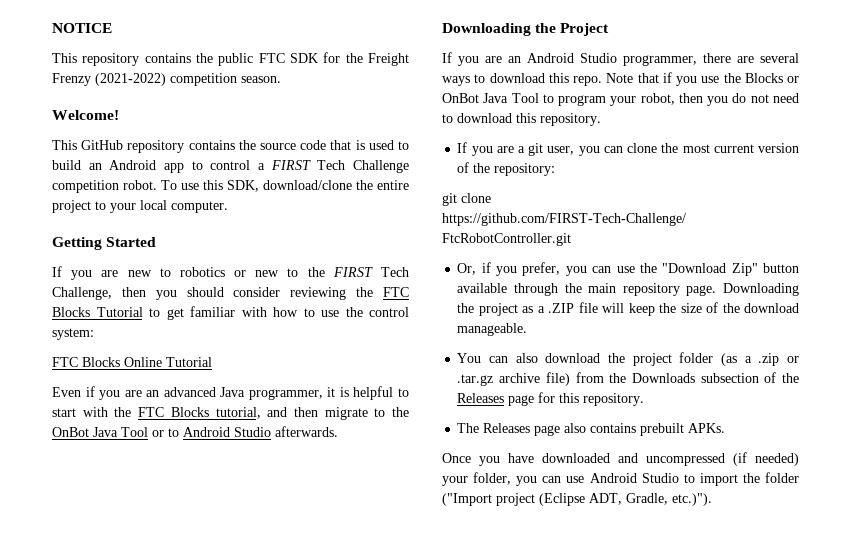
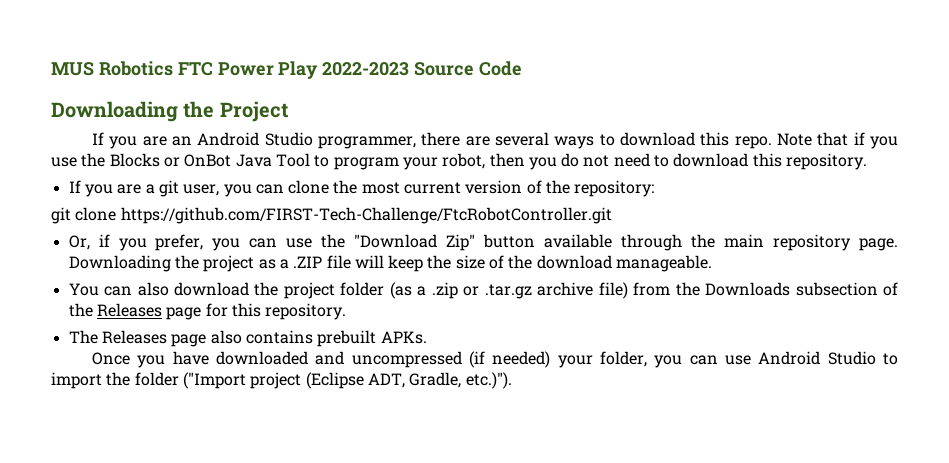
- NOTICE
- This repository contains the public FTC SDK for the Freight Frenzy (2021-2022) competition season.
- Welcome!
- This GitHub repository contains the source code that is used to build an Android app to control a FIRST Tech Challenge competition robot. To use this SDK, download/clone the entire project to your local computer.
- Getting Started
- If you are new to robotics or new to the FIRST Tech Challenge, then you should consider reviewing the FTC Blocks Tutorial to get familiar with how to use the control system:
- FTC Blocks Online Tutorial
- Even if you are an advanced Java programmer, it is helpful to start with the FTC Blocks tutorial, and then migrate to the OnBot Java Tool or to Android Studio afterwards.
+ MUS Robotics FTC Power Play 2022-2023 Source Code

